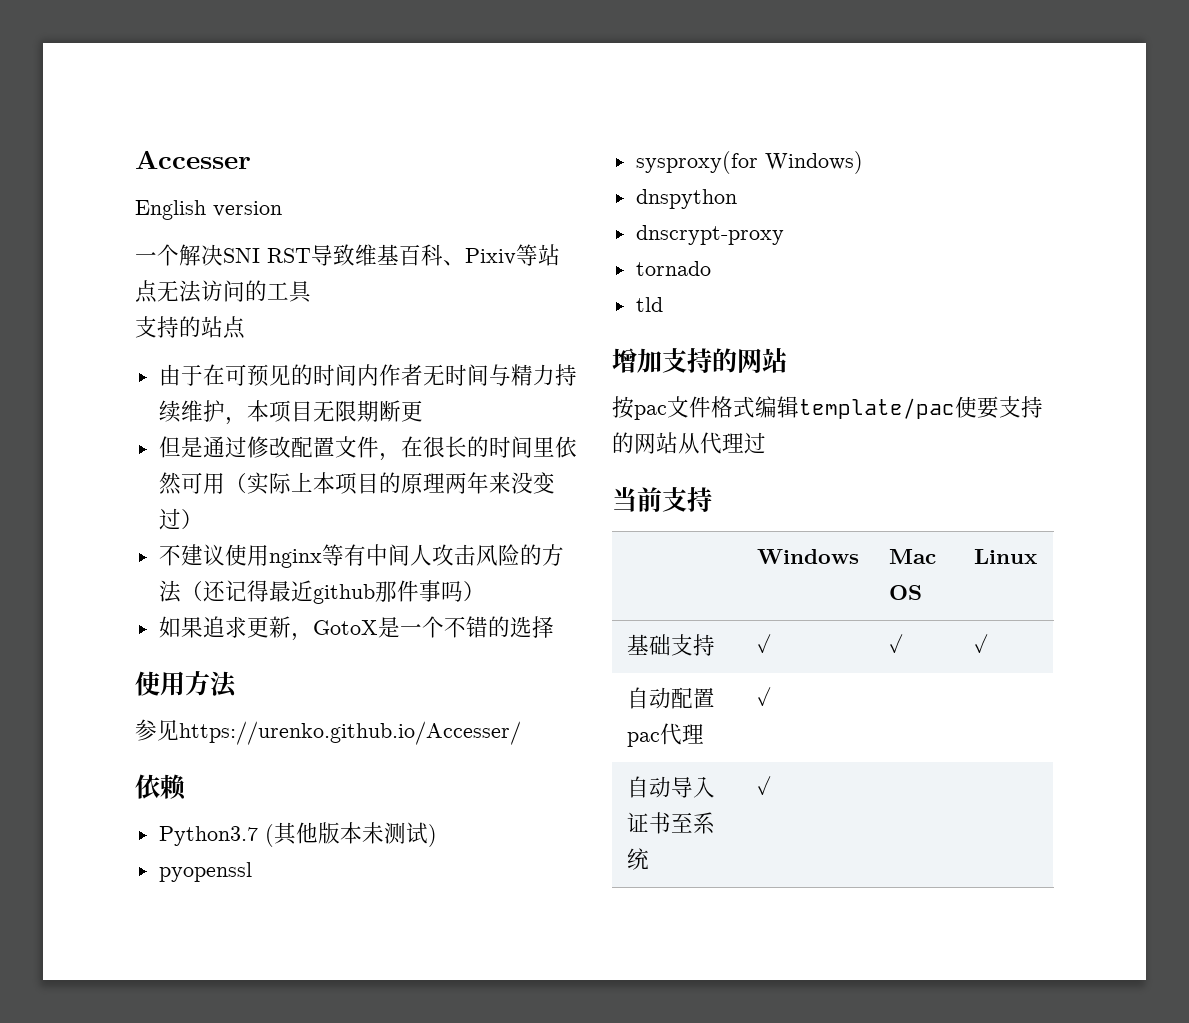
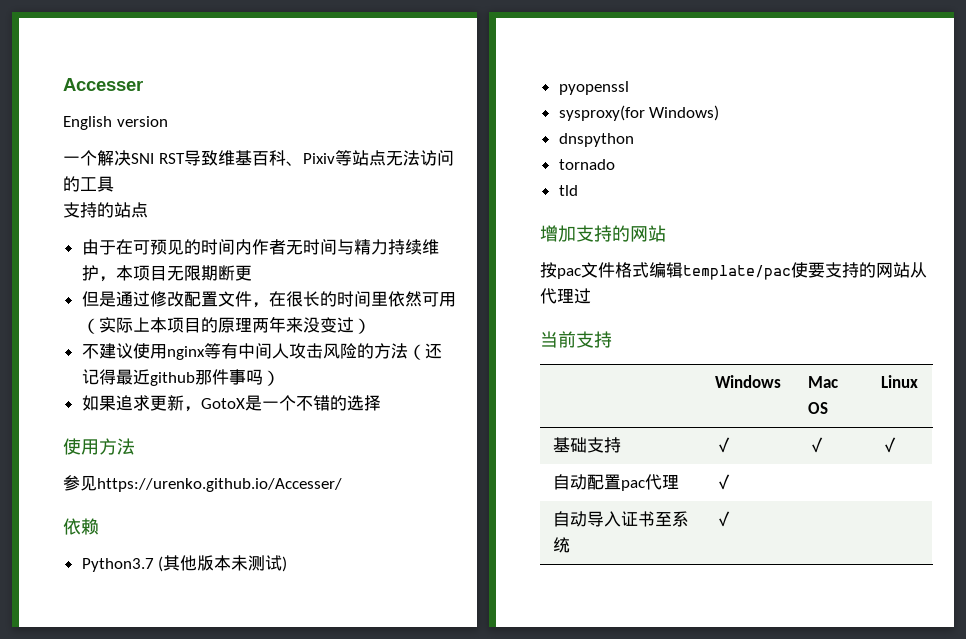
- dnscrypt-proxy

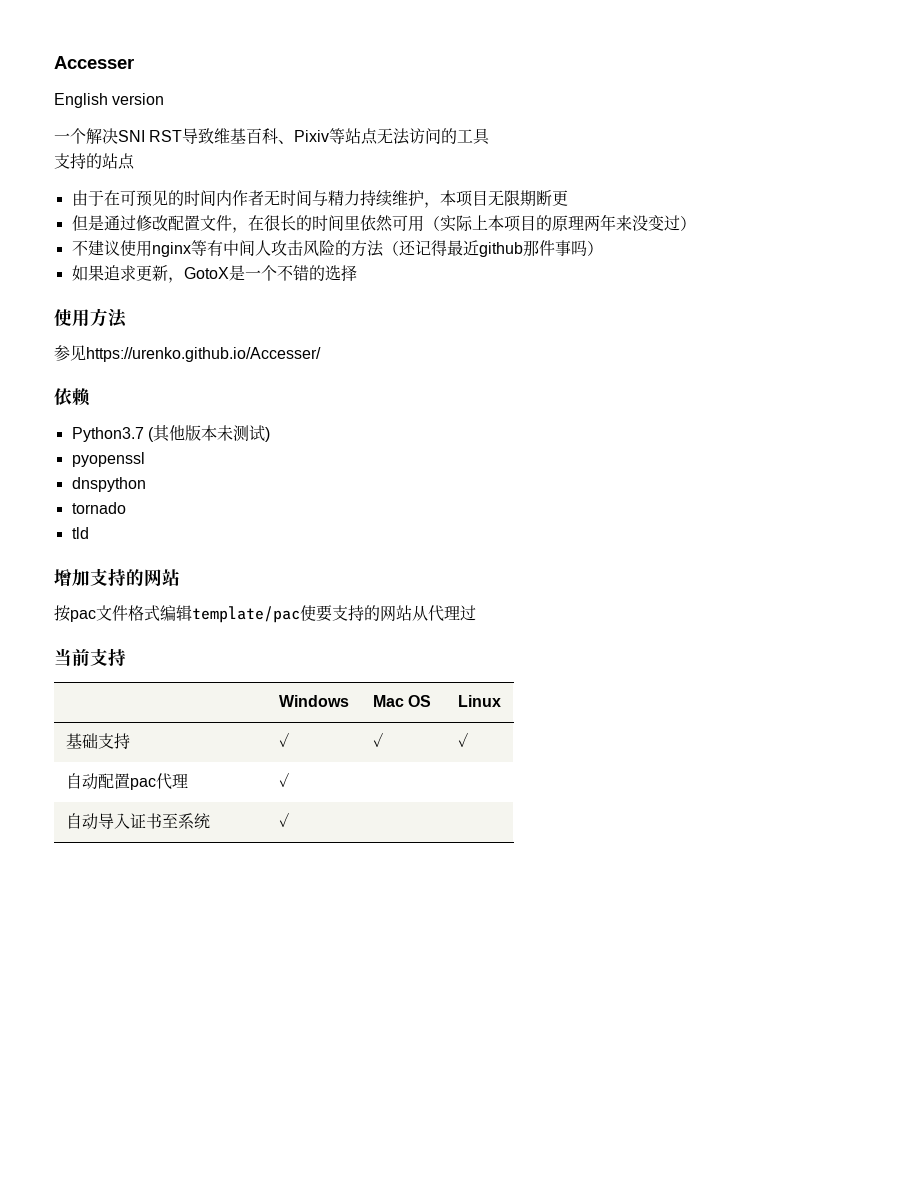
- sysproxy(for Windows)

